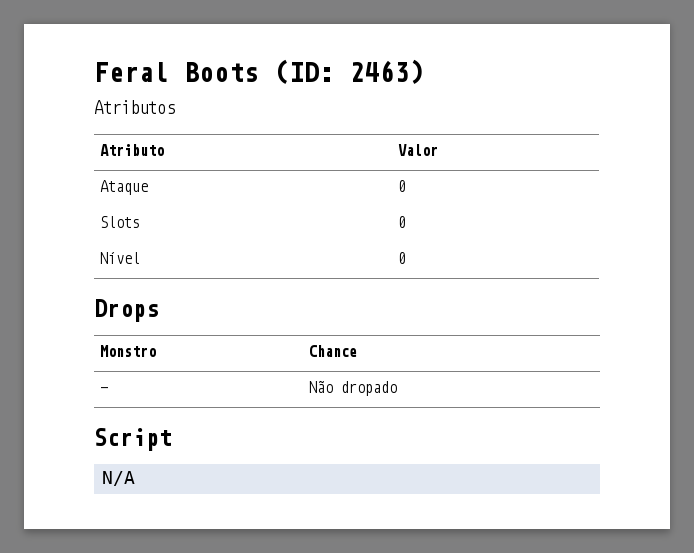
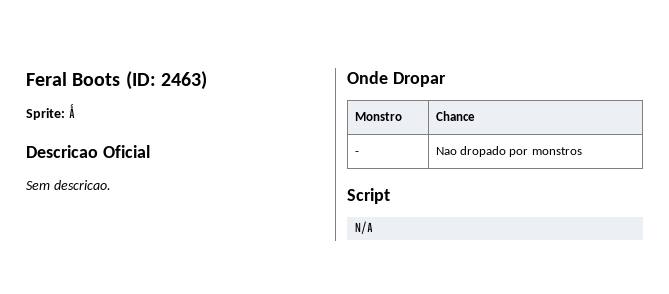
- Atributos
- Atributo | Valor
- Ataque | 0
- Slots | 0
- Nível | 0
- Drops
+ Sprite: Ǻ
+ Descricao Oficial
+ Sem descricao.
+ Onde Dropar
- - | Não dropado
+ - | Nao dropado por monstros

